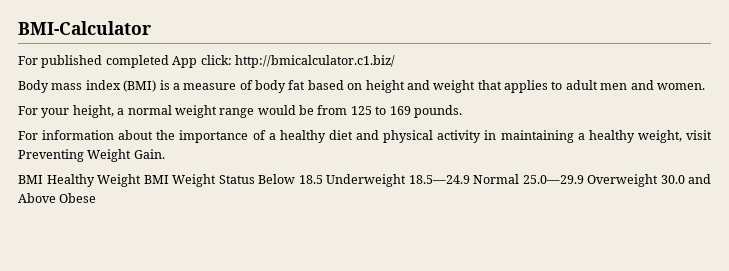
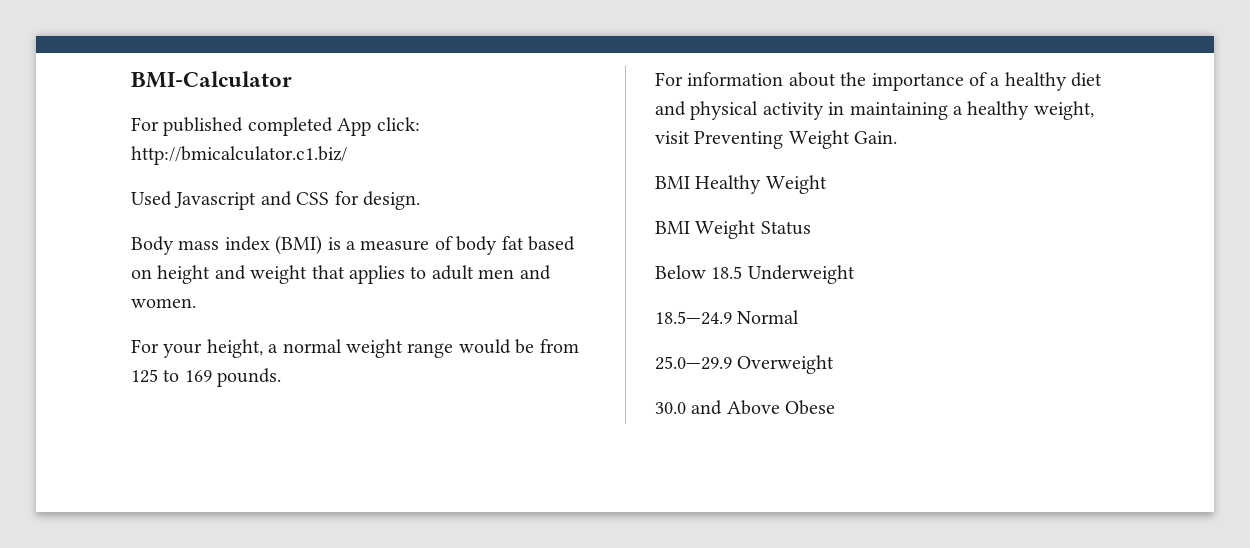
+ Used Javascript and CSS for design.
- BMI Healthy Weight BMI Weight Status Below 18.5 Underweight 18.5—24.9 Normal 25.0—29.9 Overweight 30.0 and Above Obese
+ BMI Healthy Weight
+ BMI Weight Status
+ Below 18.5 Underweight
+ 18.5—24.9 Normal
+ 25.0—29.9 Overweight
+ 30.0 and Above Obese

